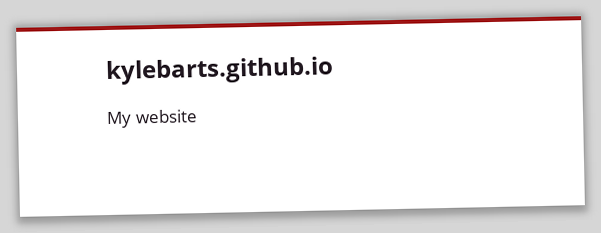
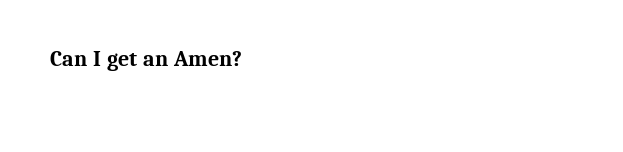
- kylebarts.github.io
- My website
+ Can I get an Amen?

